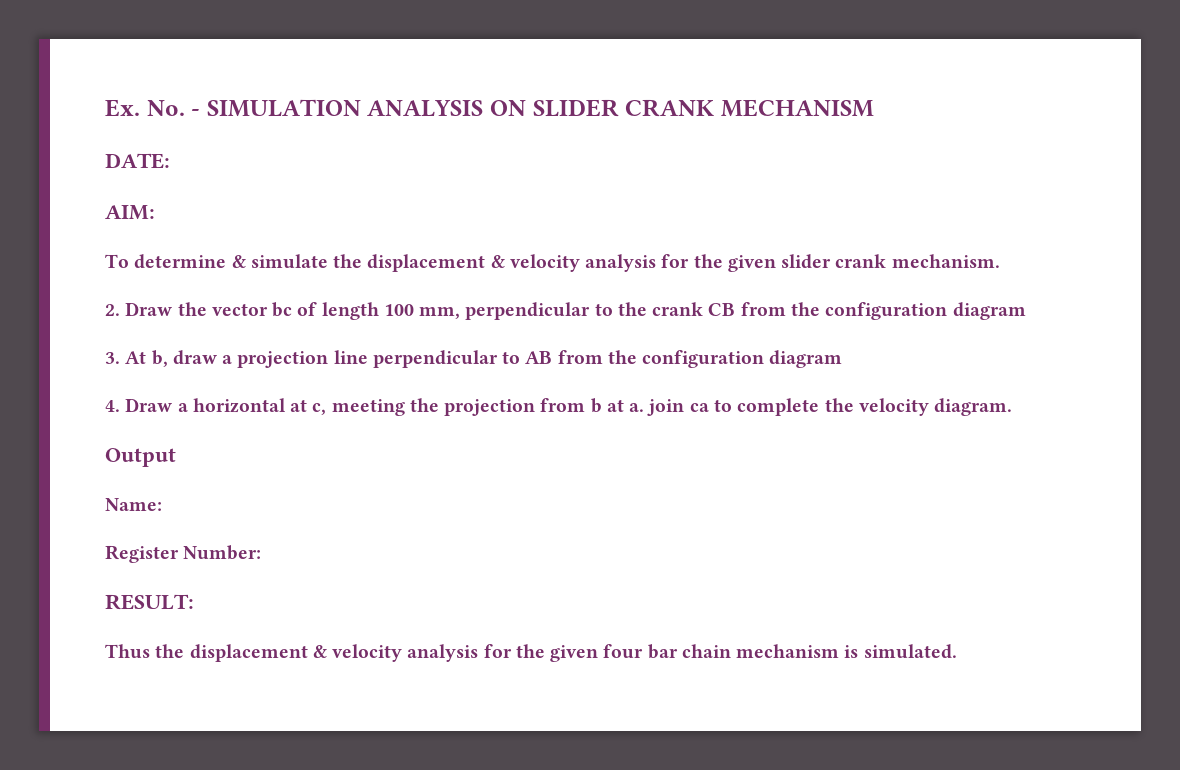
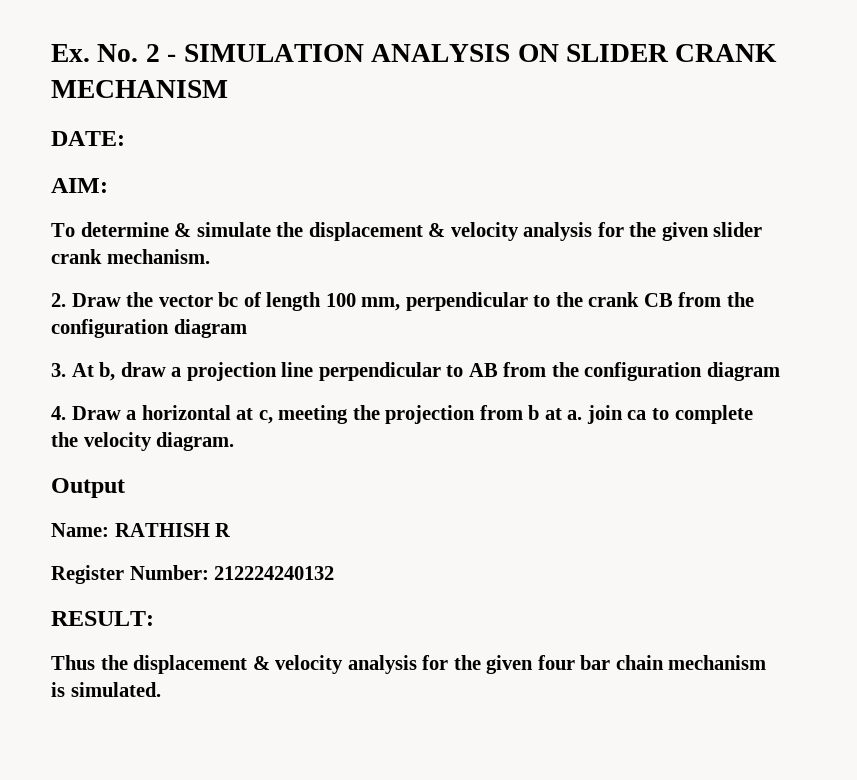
- Ex. No. - SIMULATION ANALYSIS ON SLIDER CRANK MECHANISM
+ Ex. No. 2 - SIMULATION ANALYSIS ON SLIDER CRANK MECHANISM
- Name:
+ Name: RATHISH R
- Register Number:
+ Register Number: 212224240132

